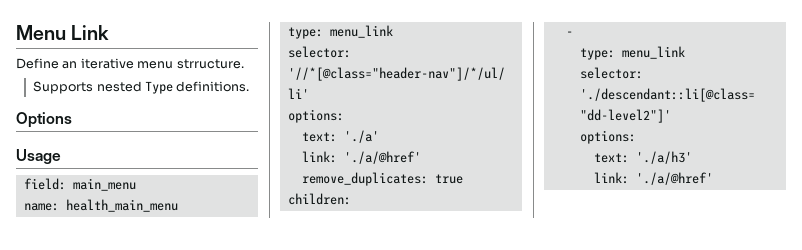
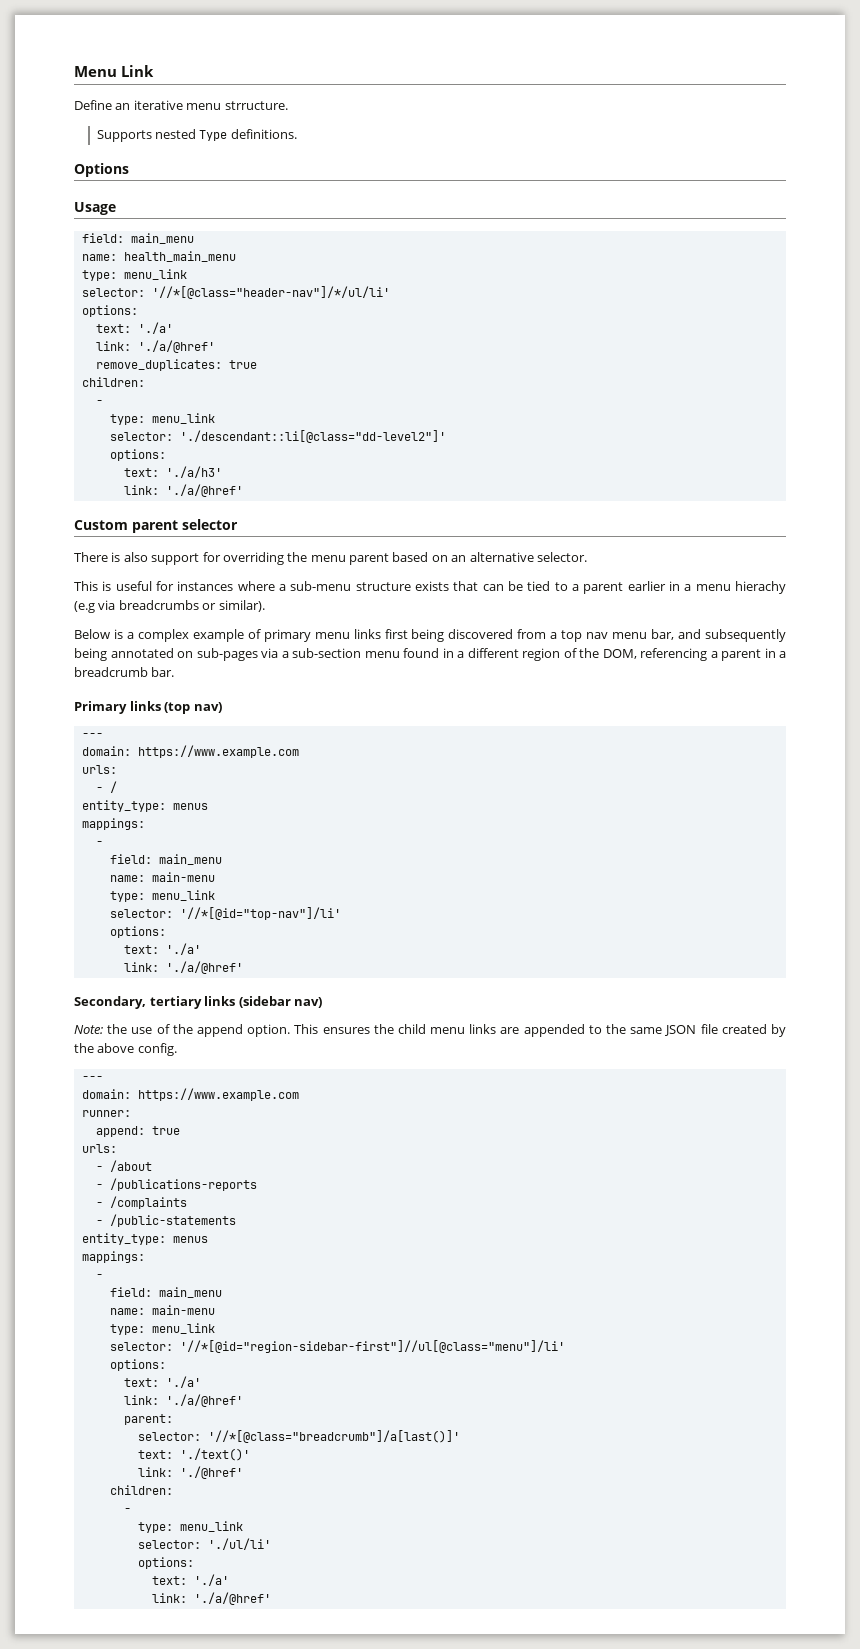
+ Custom parent selector
+ There is also support for overriding the menu parent based on an alternative selector.
+ This is useful for instances where a sub-menu structure exists that can be tied to a parent earlier in a menu hierachy (e.g via breadcrumbs or similar).
+ Below is a complex example of primary menu links first being discovered from a top nav menu bar, and subsequently being annotated on sub-pages via a sub-section menu found in a different region of the DOM, referencing a parent in a breadcrumb bar.
+ Primary links (top nav)
+ ---
+ domain: https://www.example.com
+ urls:
+ - /
+ entity_type: menus
+ mappings:
+ -
+ field: main_menu
+ name: main-menu
+ type: menu_link
+ selector: '//*[@id="top-nav"]/li'
+ options:
+ text: './a'
+ link: './a/@href'
+ Secondary, tertiary links (sidebar nav)
+ Note: the use of the append option. This ensures the child menu links are appended to the same JSON file created by the above config.
+ ---
+ domain: https://www.example.com
+ runner:
+ append: true
+ urls:
+ - /about
+ - /publications-reports
+ - /complaints
+ - /public-statements
+ entity_type: menus
+ mappings:
+ -
+ field: main_menu
+ name: main-menu
+ type: menu_link
+ selector: '//*[@id="region-sidebar-first"]//ul[@class="menu"]/li'
+ options:
+ text: './a'
+ link: './a/@href'
+ parent:
+ selector: '//*[@class="breadcrumb"]/a[last()]'
+ text: './text()'
+ link: './@href'
+ children:
+ -
+ type: menu_link
+ selector: './ul/li'
+ options:
+ text: './a'
+ link: './a/@href'

